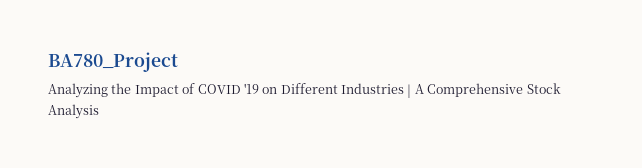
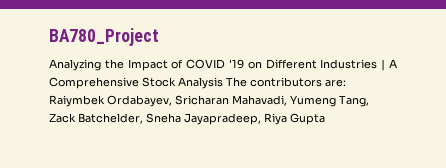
- Analyzing the Impact of COVID '19 on Different Industries | A Comprehensive Stock Analysis
+ Analyzing the Impact of COVID '19 on Different Industries | A Comprehensive Stock Analysis The contributors are: Raiymbek Ordabayev, Sricharan Mahavadi, Yumeng Tang, Zack Batchelder, Sneha Jayapradeep, Riya Gupta

